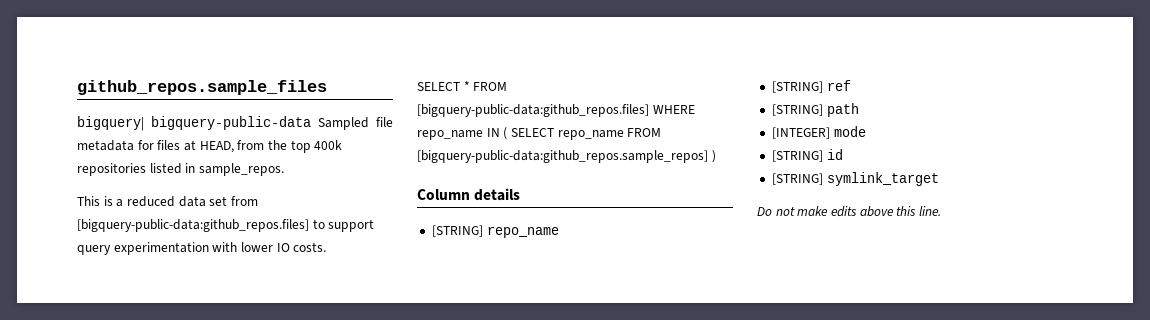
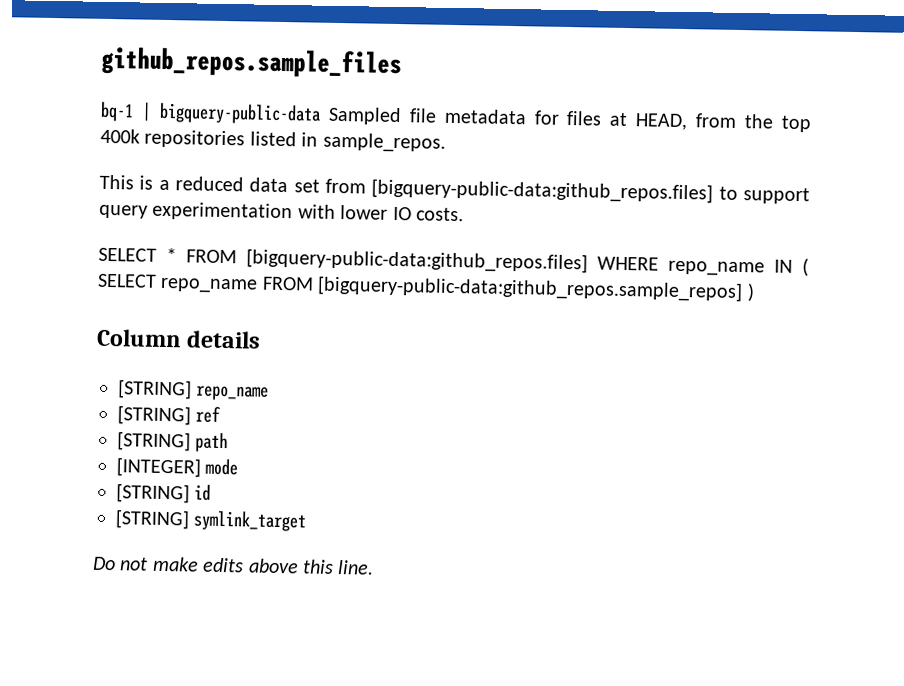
- bigquery| bigquery-public-data Sampled file metadata for files at HEAD, from the top 400k repositories listed in sample_repos.
+ bq-1 | bigquery-public-data Sampled file metadata for files at HEAD, from the top 400k repositories listed in sample_repos.

